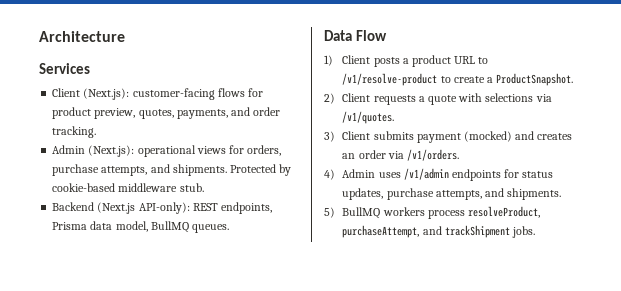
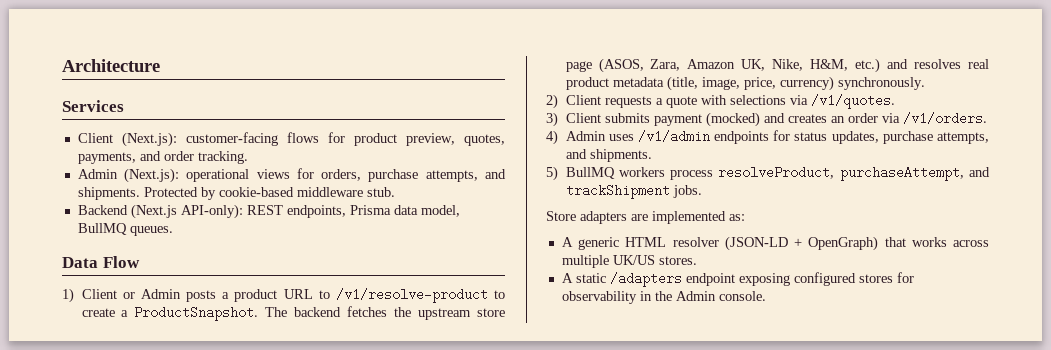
- 1) Client posts a product URL to /v1/resolve-product to create a ProductSnapshot.
+ 1) Client or Admin posts a product URL to /v1/resolve-product to create a ProductSnapshot. The backend fetches the upstream store page (ASOS, Zara, Amazon UK, Nike, H&M, etc.) and resolves real product metadata (title, image, price, currency) synchronously.
+ Store adapters are implemented as:
+ A generic HTML resolver (JSON-LD + OpenGraph) that works across multiple UK/US stores.
+ A static /adapters endpoint exposing configured stores for observability in the Admin console.

